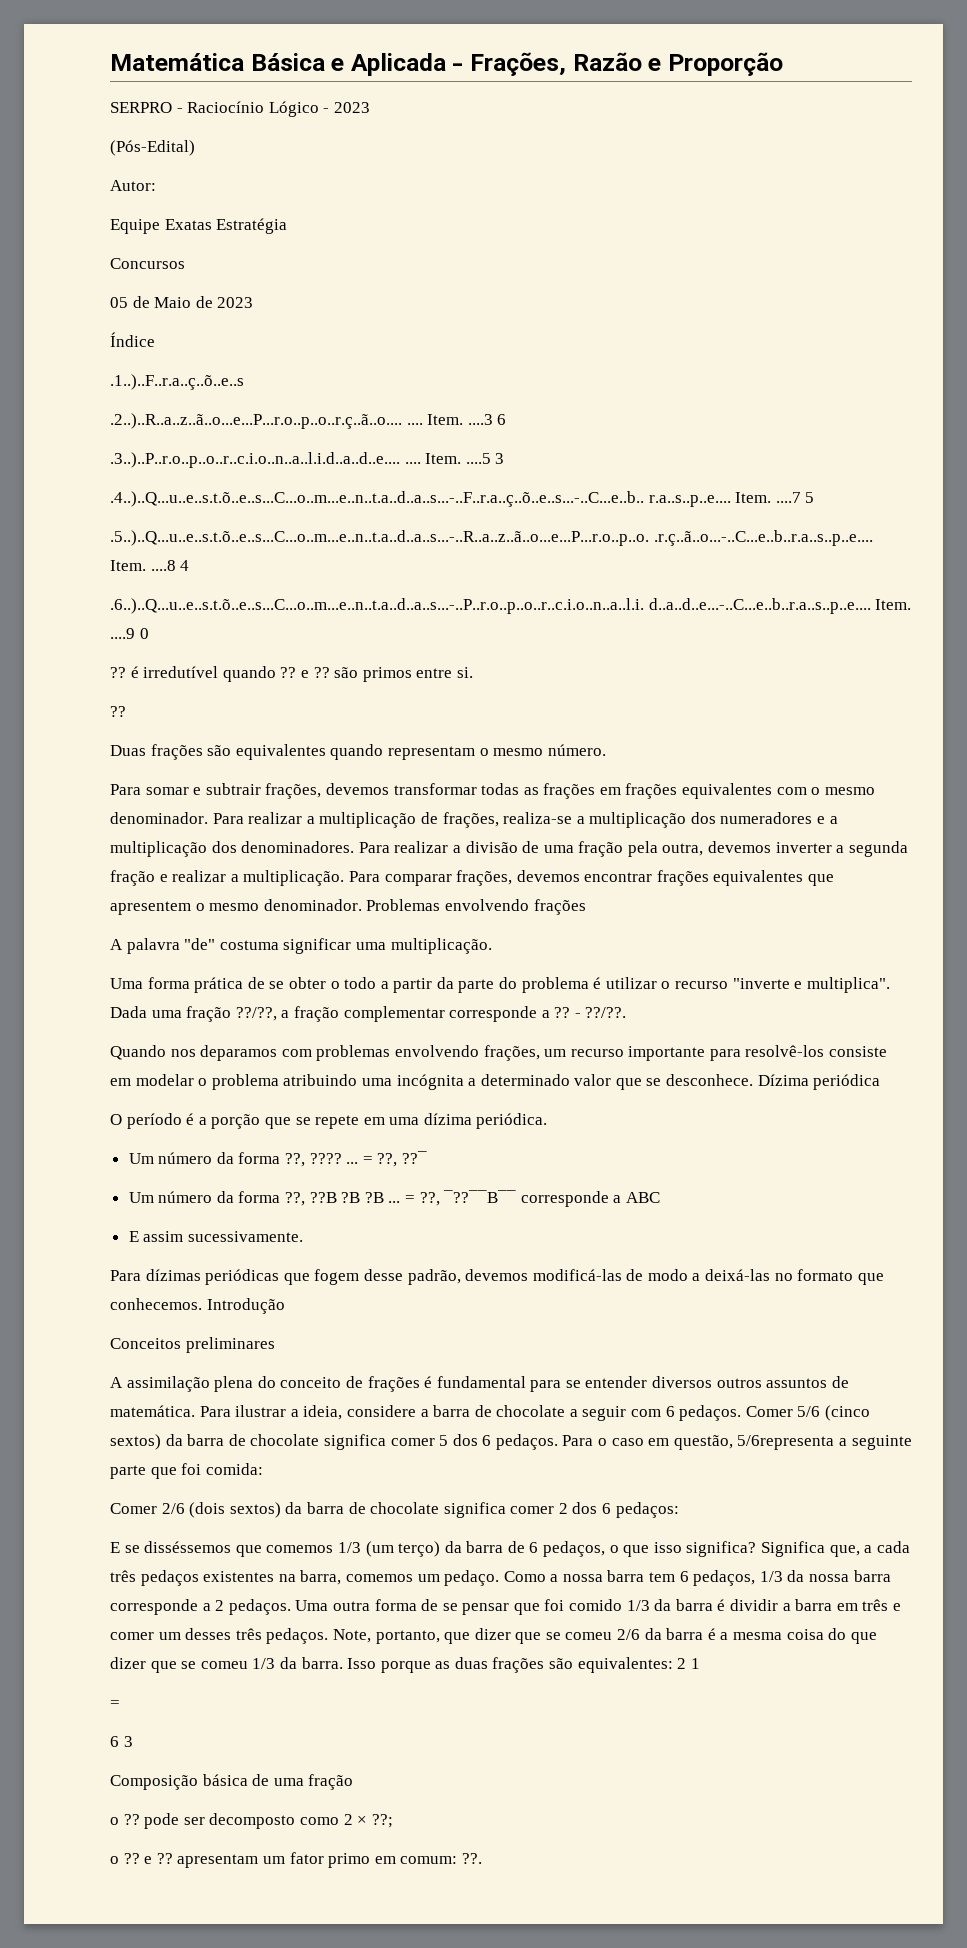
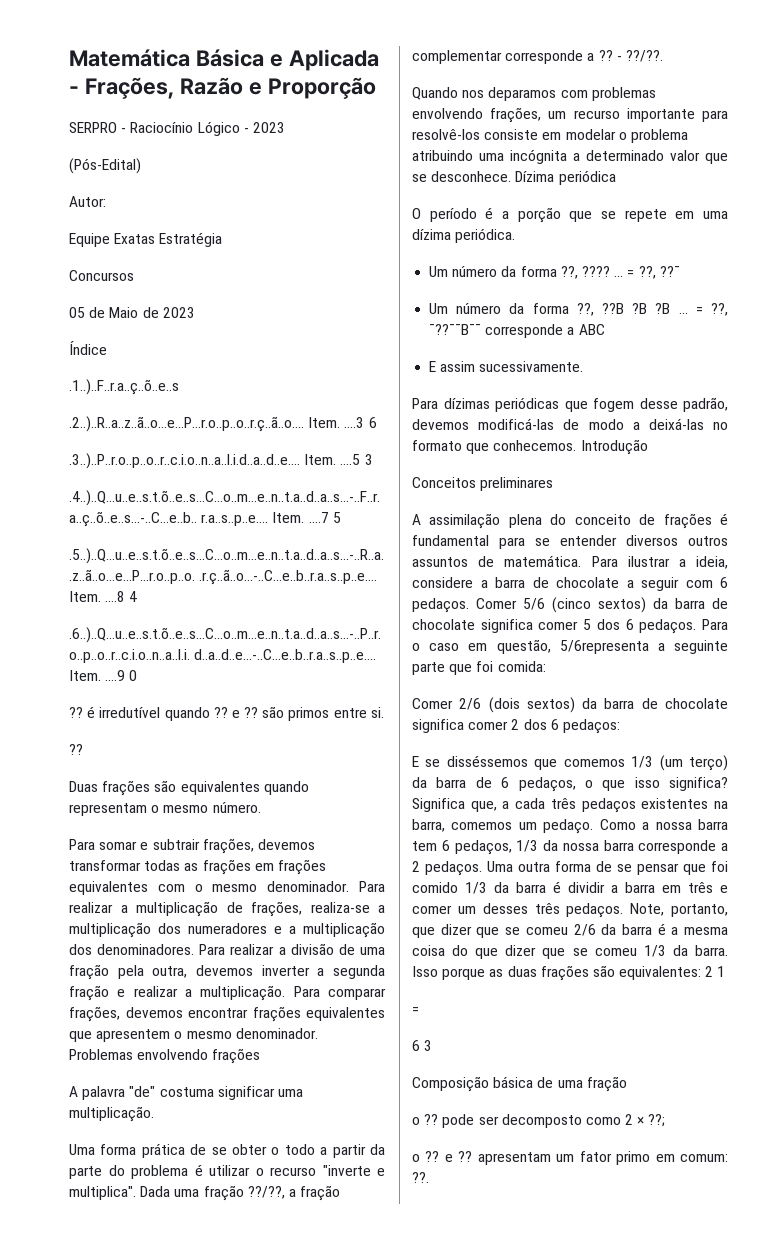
- .2..)..R..a..z..ã..o...e...P...r.o..p..o..r.ç..ã..o.... ....
+ .2..)..R..a..z..ã..o...e...P...r.o..p..o..r.ç..ã..o....
- .3..)..P..r.o..p..o..r..c.i.o..n..a..l.i.d..a..d..e.... ....
+ .3..)..P..r.o..p..o..r..c.i.o..n..a..l.i.d..a..d..e....

